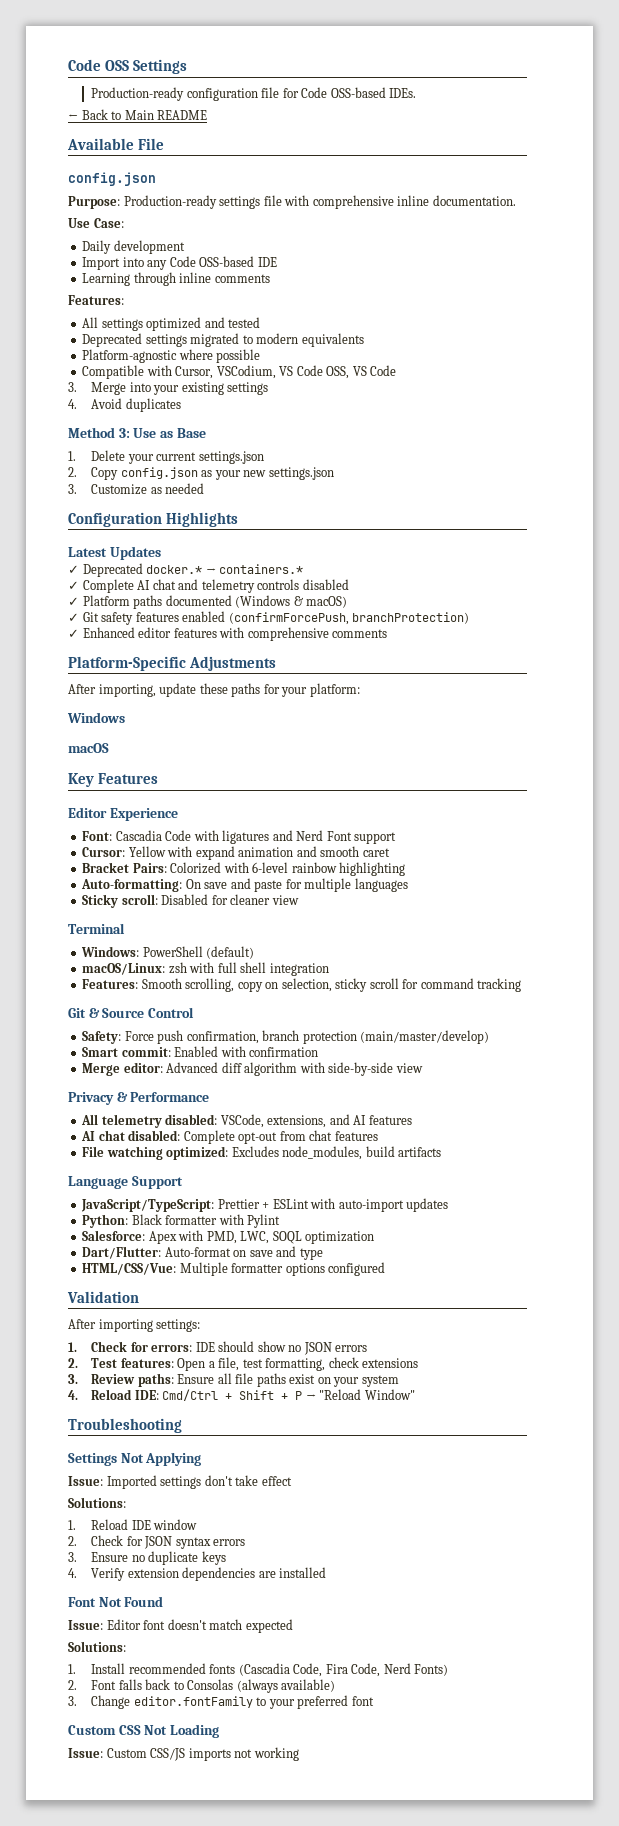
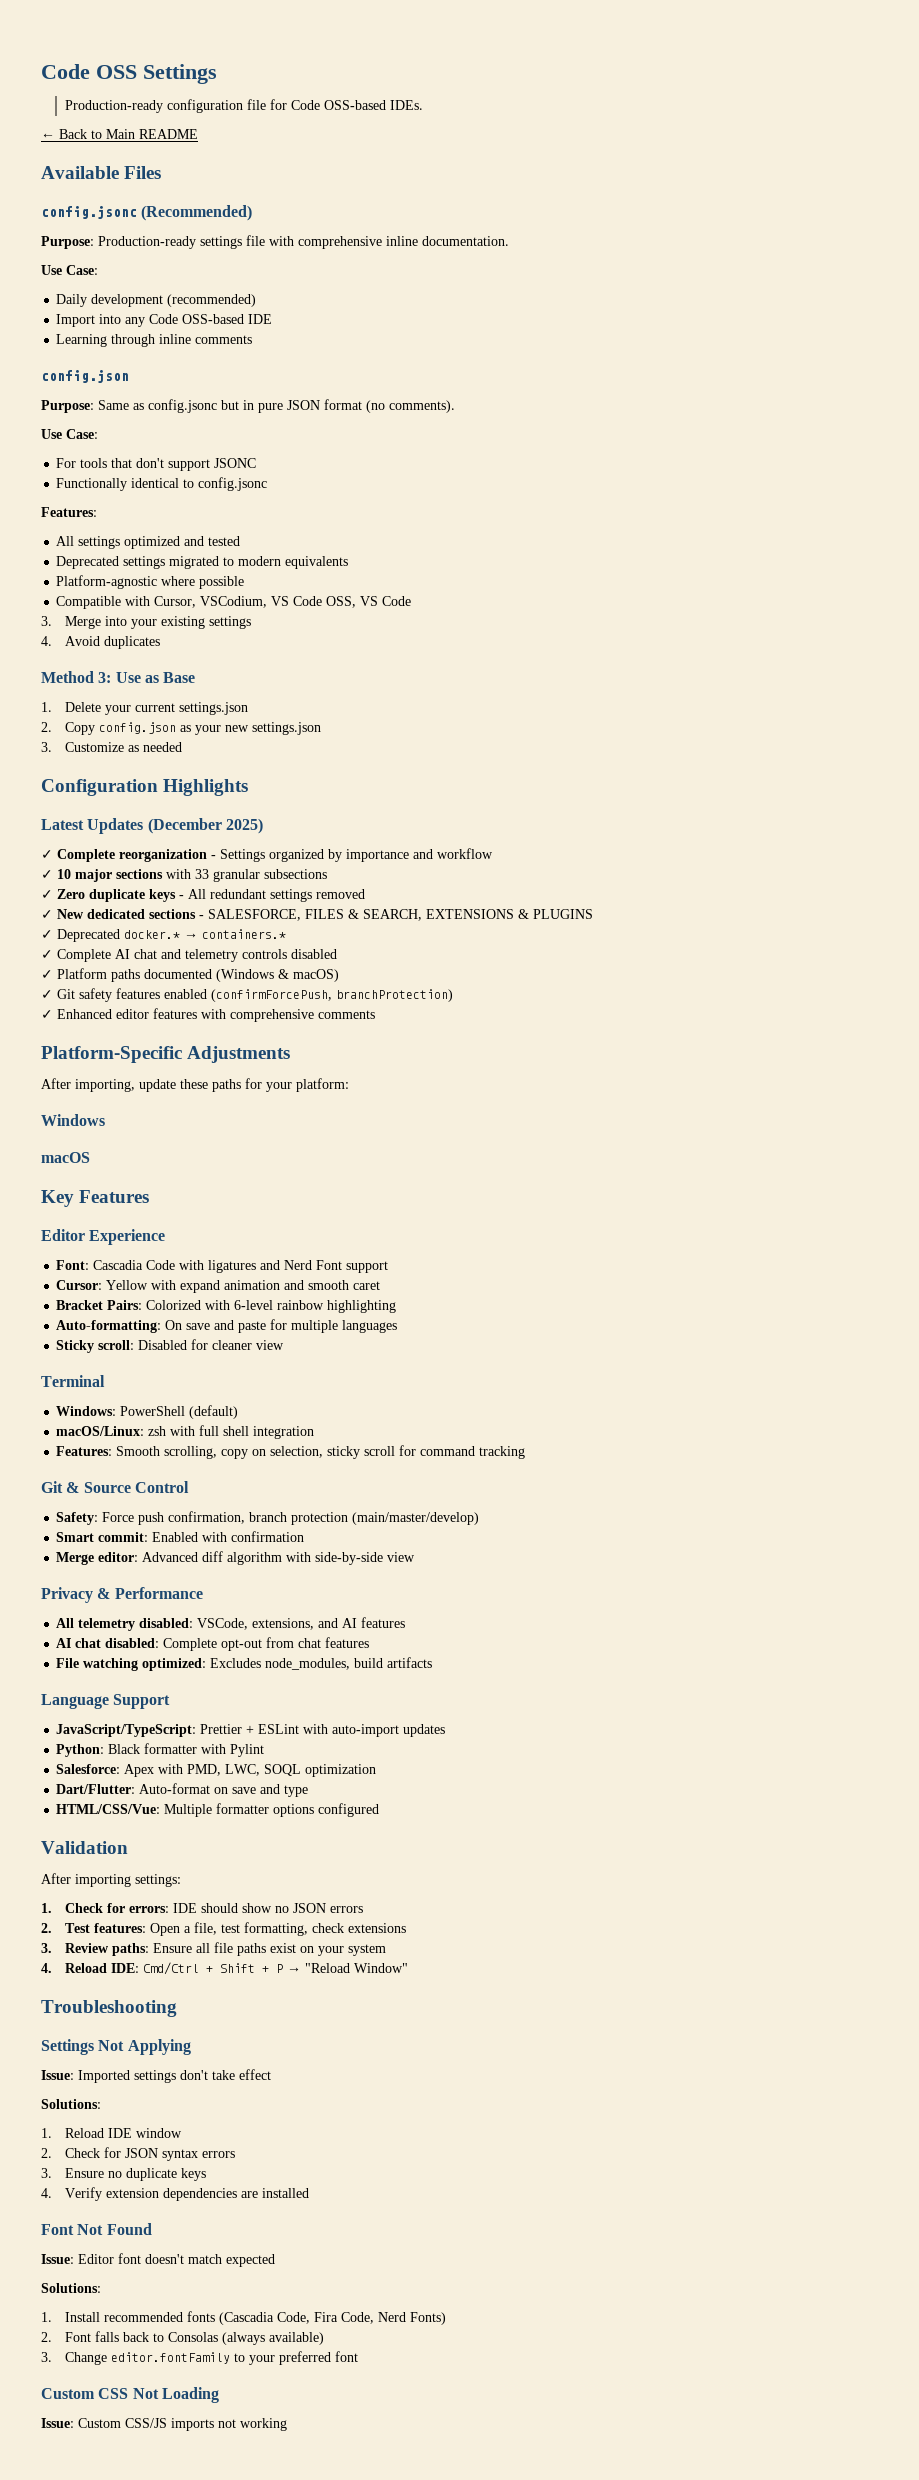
- Available File
- config.json
+ Available Files
+ config.jsonc (Recommended)
- Daily development
+ Daily development (recommended)
  Learning through inline comments
+ config.json
+ Purpose: Same as config.jsonc but in pure JSON format (no comments).
+ Use Case:
+ For tools that don't support JSONC
+ Functionally identical to config.jsonc
- Latest Updates
+ Latest Updates (December 2025)
+ ✓ Complete reorganization - Settings organized by importance and workflow
+ ✓ 10 major sections with 33 granular subsections
+ ✓ Zero duplicate keys - All redundant settings removed
+ ✓ New dedicated sections - SALESFORCE, FILES & SEARCH, EXTENSIONS & PLUGINS

